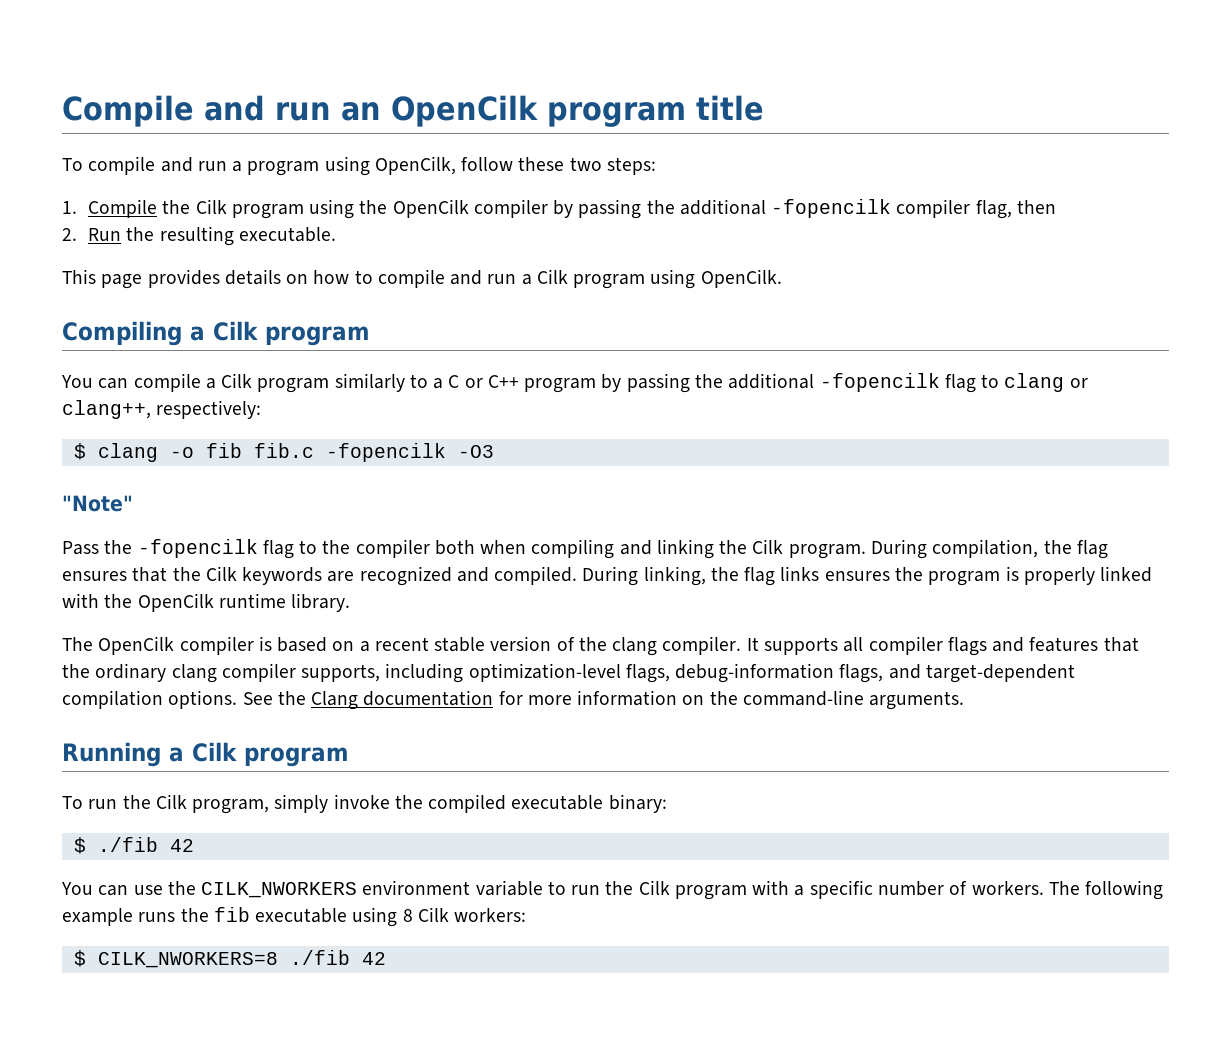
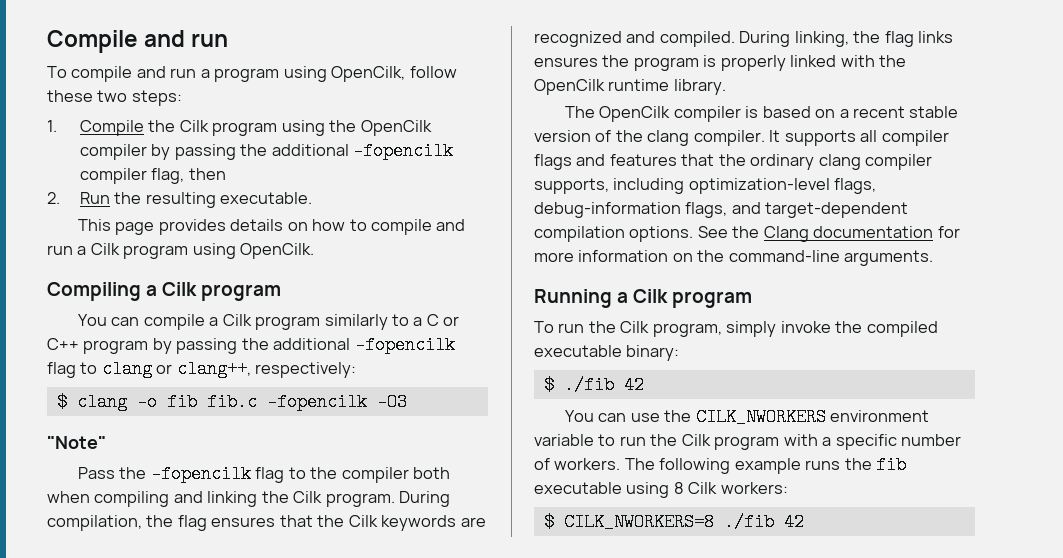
- Compile and run an OpenCilk program title
+ Compile and run

